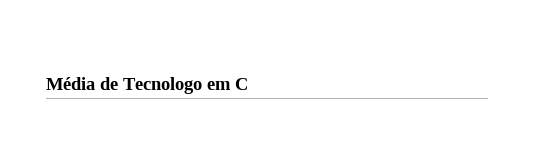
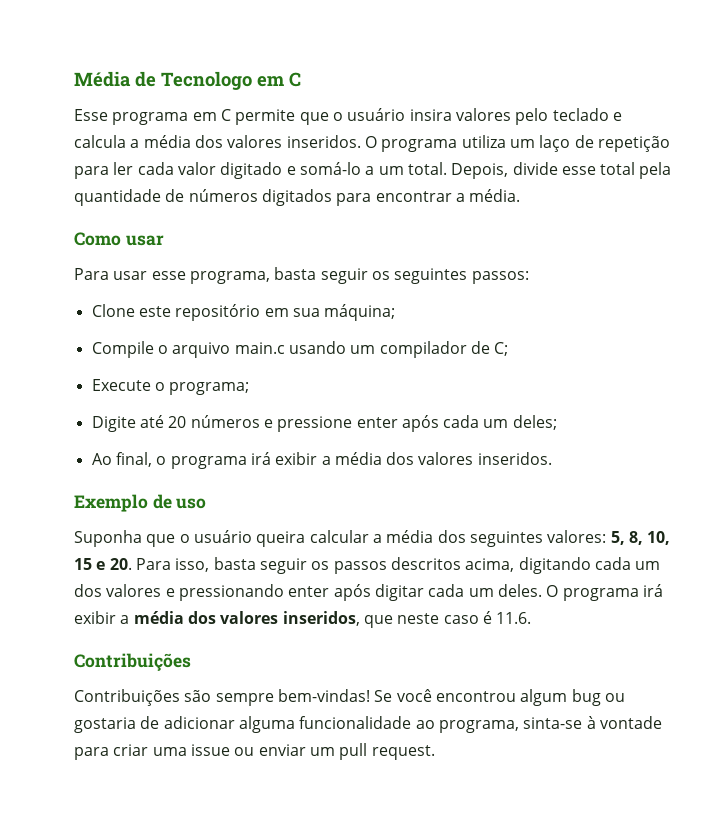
+ Esse programa em C permite que o usuário insira valores pelo teclado e calcula a média dos valores inseridos. O programa utiliza um laço de repetição para ler cada valor digitado e somá-lo a um total. Depois, divide esse total pela quantidade de números digitados para encontrar a média.
+ Como usar
+ Para usar esse programa, basta seguir os seguintes passos:
+ Clone este repositório em sua máquina;
+ Compile o arquivo main.c usando um compilador de C;
+ Execute o programa;
+ Digite até 20 números e pressione enter após cada um deles;
+ Ao final, o programa irá exibir a média dos valores inseridos.
+ Exemplo de uso
+ Suponha que o usuário queira calcular a média dos seguintes valores: 5, 8, 10, 15 e 20. Para isso, basta seguir os passos descritos acima, digitando cada um dos valores e pressionando enter após digitar cada um deles. O programa irá exibir a média dos valores inseridos, que neste caso é 11.6.
+ Contribuições
+ Contribuições são sempre bem-vindas! Se você encontrou algum bug ou gostaria de adicionar alguma funcionalidade ao programa, sinta-se à vontade para criar uma issue ou enviar um pull request.

